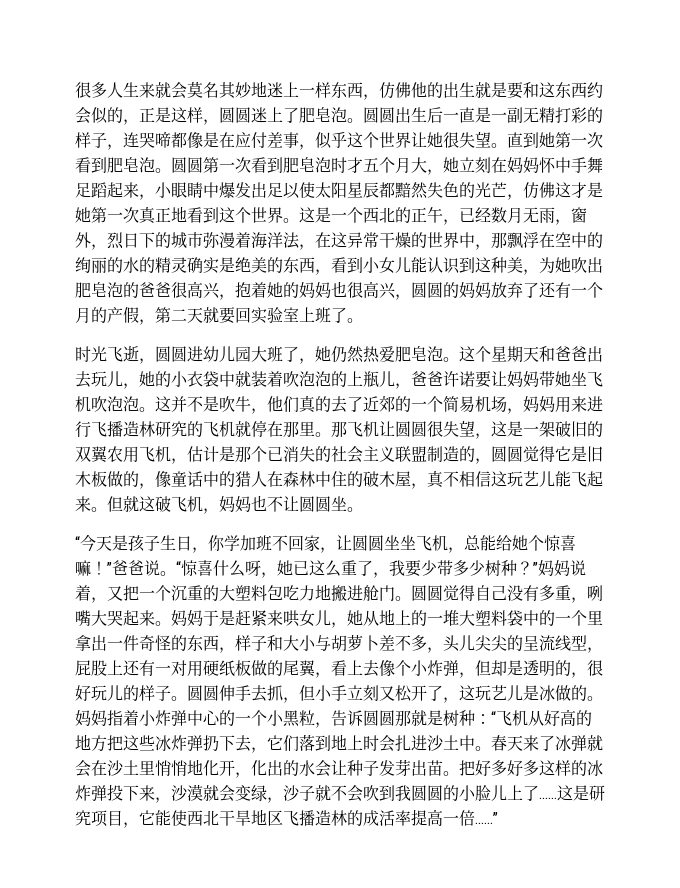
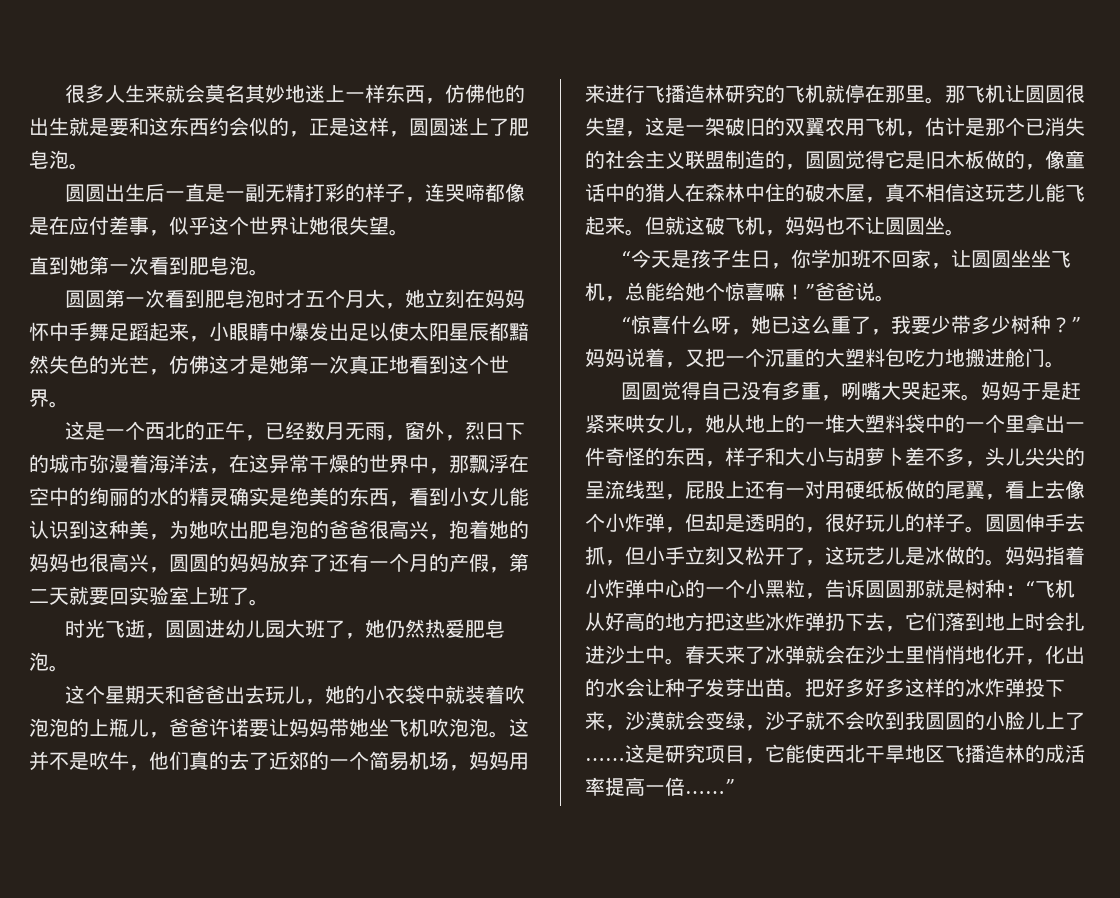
- 很多人生来就会莫名其妙地迷上一样东西，仿佛他的出生就是要和这东西约会似的，正是这样，圆圆迷上了肥皂泡。圆圆出生后一直是一副无精打彩的样子，连哭啼都像是在应付差事，似乎这个世界让她很失望。直到她第一次看到肥皂泡。圆圆第一次看到肥皂泡时才五个月大，她立刻在妈妈怀中手舞足蹈起来，小眼睛中爆发出足以使太阳星辰都黯然失色的光芒，仿佛这才是她第一次真正地看到这个世界。这是一个西北的正午，已经数月无雨，窗外，烈日下的城市弥漫着海洋法，在这异常干燥的世界中，那飘浮在空中的绚丽的水的精灵确实是绝美的东西，看到小女儿能认识到这种美，为她吹出肥皂泡的爸爸很高兴，抱着她的妈妈也很高兴，圆圆的妈妈放弃了还有一个月的产假，第二天就要回实验室上班了。
+ 很多人生来就会莫名其妙地迷上一样东西，仿佛他的出生就是要和这东西约会似的，正是这样，圆圆迷上了肥皂泡。
+ 圆圆出生后一直是一副无精打彩的样子，连哭啼都像是在应付差事，似乎这个世界让她很失望。
+ 直到她第一次看到肥皂泡。
+ 圆圆第一次看到肥皂泡时才五个月大，她立刻在妈妈怀中手舞足蹈起来，小眼睛中爆发出足以使太阳星辰都黯然失色的光芒，仿佛这才是她第一次真正地看到这个世界。
+ 这是一个西北的正午，已经数月无雨，窗外，烈日下的城市弥漫着海洋法，在这异常干燥的世界中，那飘浮在空中的绚丽的水的精灵确实是绝美的东西，看到小女儿能认识到这种美，为她吹出肥皂泡的爸爸很高兴，抱着她的妈妈也很高兴，圆圆的妈妈放弃了还有一个月的产假，第二天就要回实验室上班了。
- 时光飞逝，圆圆进幼儿园大班了，她仍然热爱肥皂泡。这个星期天和爸爸出去玩儿，她的小衣袋中就装着吹泡泡的上瓶儿，爸爸许诺要让妈妈带她坐飞机吹泡泡。
+ 时光飞逝，圆圆进幼儿园大班了，她仍然热爱肥皂泡。
+ 这个星期天和爸爸出去玩儿，她的小衣袋中就装着吹泡泡的上瓶儿，爸爸许诺要让妈妈带她坐飞机吹泡泡。
- “今天是孩子生日，你学加班不回家，让圆圆坐坐飞机，总能给她个惊喜嘛！”爸爸说。“惊喜什么呀，她已这么重了，我要少带多少树种？”妈妈说着，又把一个沉重的大塑料包吃力地搬进舱门。圆圆觉得自己没有多重，咧嘴大哭起来。
+ “今天是孩子生日，你学加班不回家，让圆圆坐坐飞机，总能给她个惊喜嘛！”爸爸说。
+ “惊喜什么呀，她已这么重了，我要少带多少树种？”妈妈说着，又把一个沉重的大塑料包吃力地搬进舱门。
+ 圆圆觉得自己没有多重，咧嘴大哭起来。

